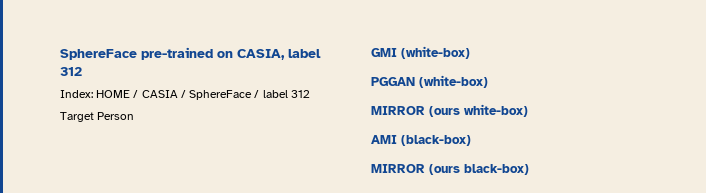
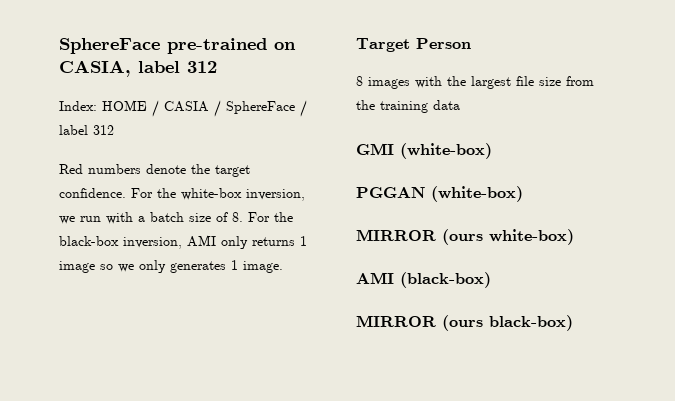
+ Red numbers denote the target confidence. For the white-box inversion, we run with a batch size of 8. For the black-box inversion, AMI only returns 1 image so we only generates 1 image.
  Target Person
+ 8 images with the largest file size from the training data

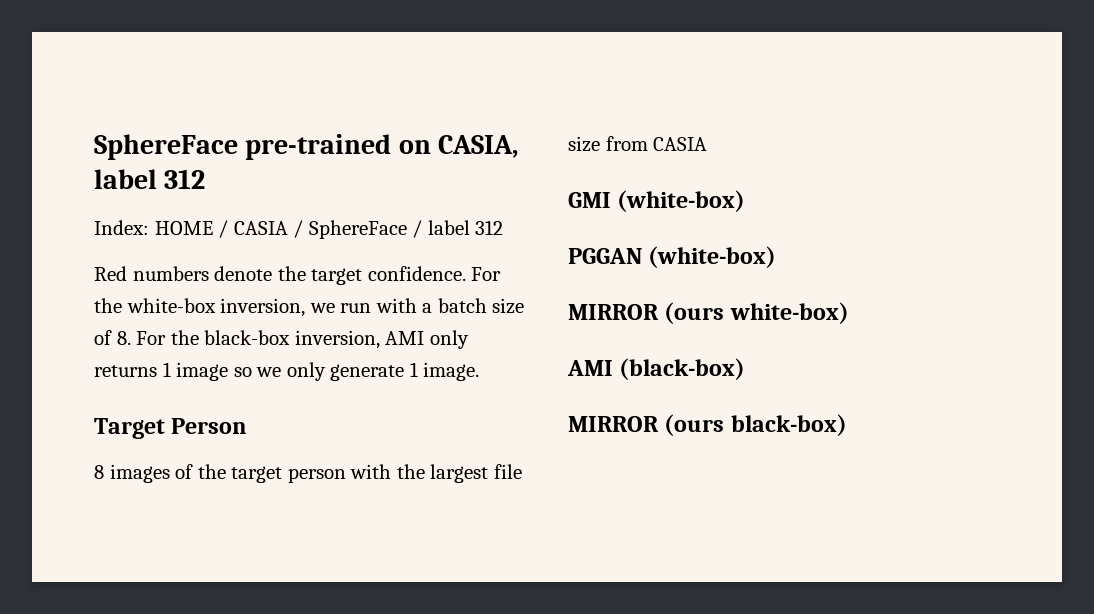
- For the white-box inversion, we run with a batch size of 8. For the black-box inversion, AMI only returns 1 image so we only generates 1 image.
+ For the white-box inversion, we run with a batch size of 8. For the black-box inversion, AMI only returns 1 image so we only generate 1 image.
- 8 images with the largest file size from the training data
+ 8 images of the target person with the largest file size from CASIA

